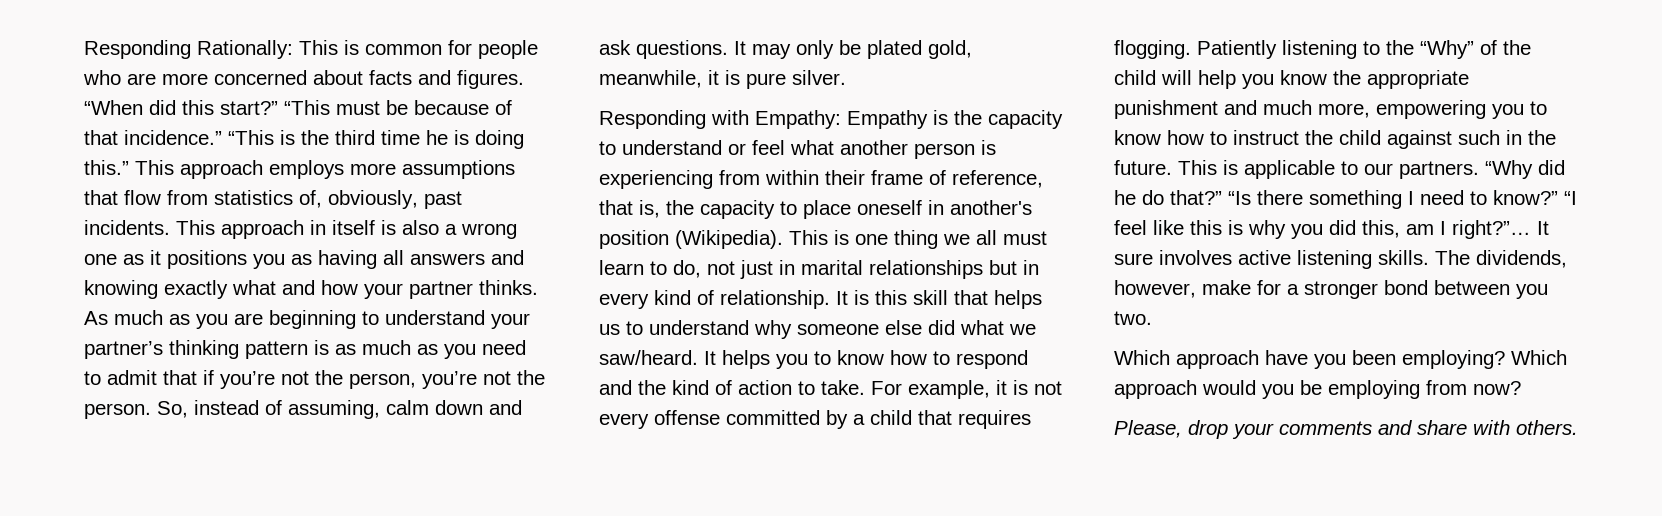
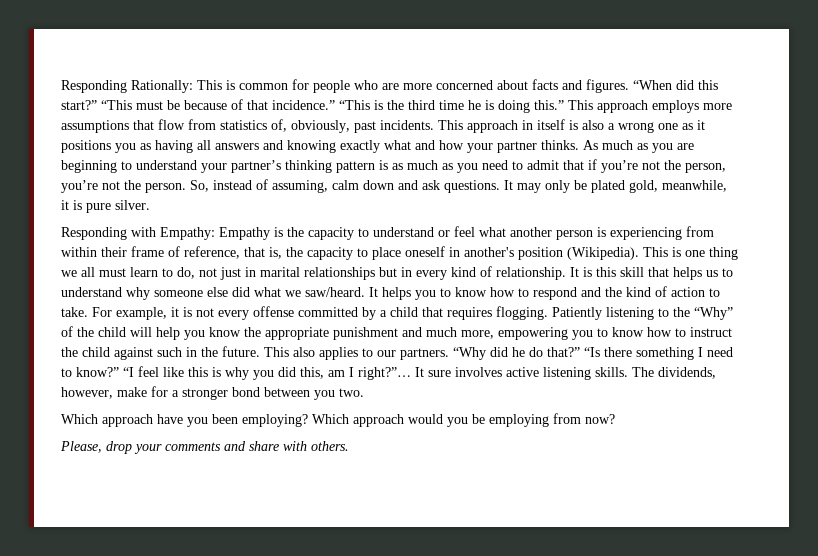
- This is applicable to our partners.
+ This also applies to our partners.

